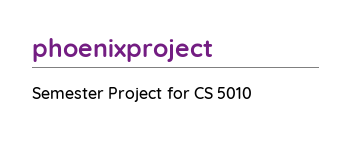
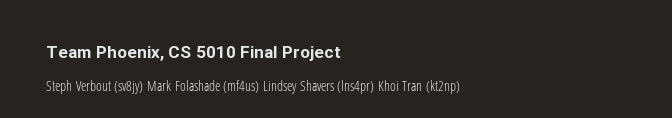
- phoenixproject
- Semester Project for CS 5010
+ Team Phoenix, CS 5010 Final Project
+ Steph Verbout (sv8jy) Mark Folashade (mf4us) Lindsey Shavers (lns4pr) Khoi Tran (kt2np)

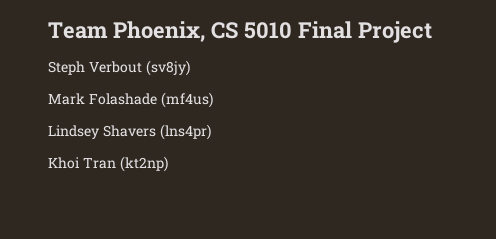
- Steph Verbout (sv8jy) Mark Folashade (mf4us) Lindsey Shavers (lns4pr) Khoi Tran (kt2np)
+ Steph Verbout (sv8jy)
+ Mark Folashade (mf4us)
+ Lindsey Shavers (lns4pr)
+ Khoi Tran (kt2np)

